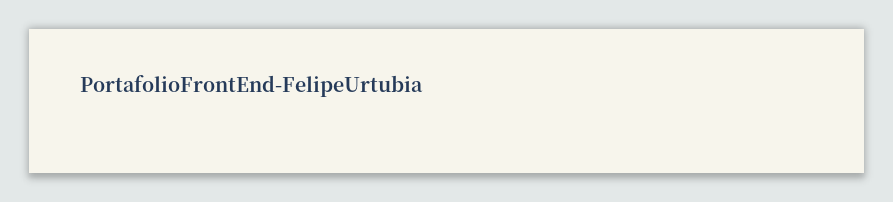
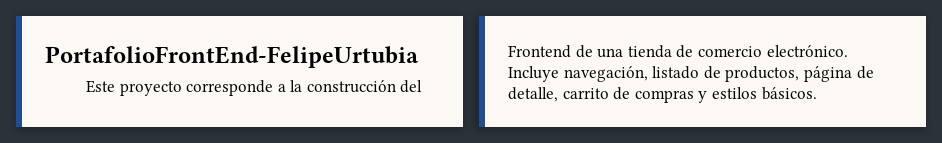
+ Este proyecto corresponde a la construcción del Frontend de una tienda de comercio electrónico. Incluye navegación, listado de productos, página de detalle, carrito de compras y estilos básicos.

